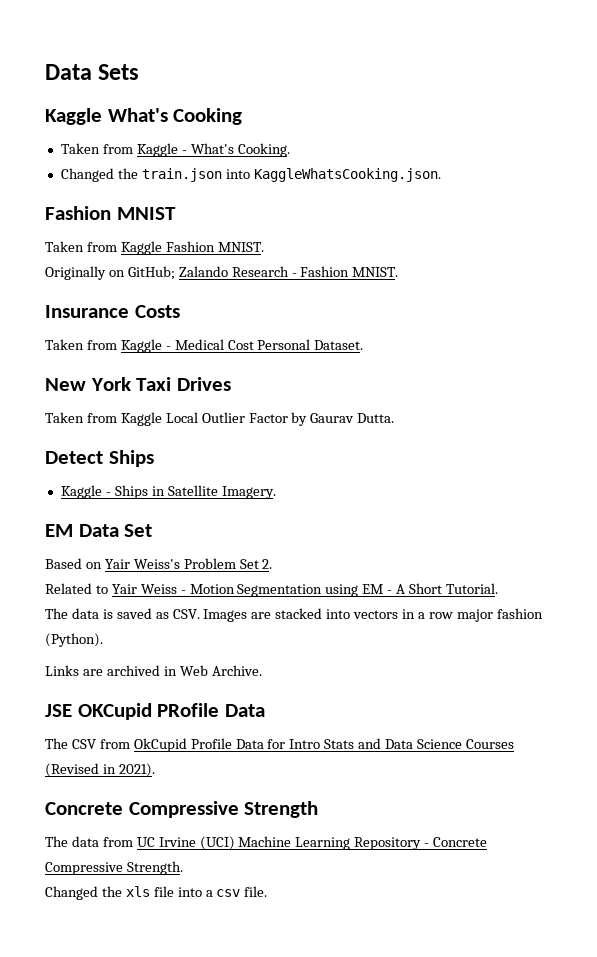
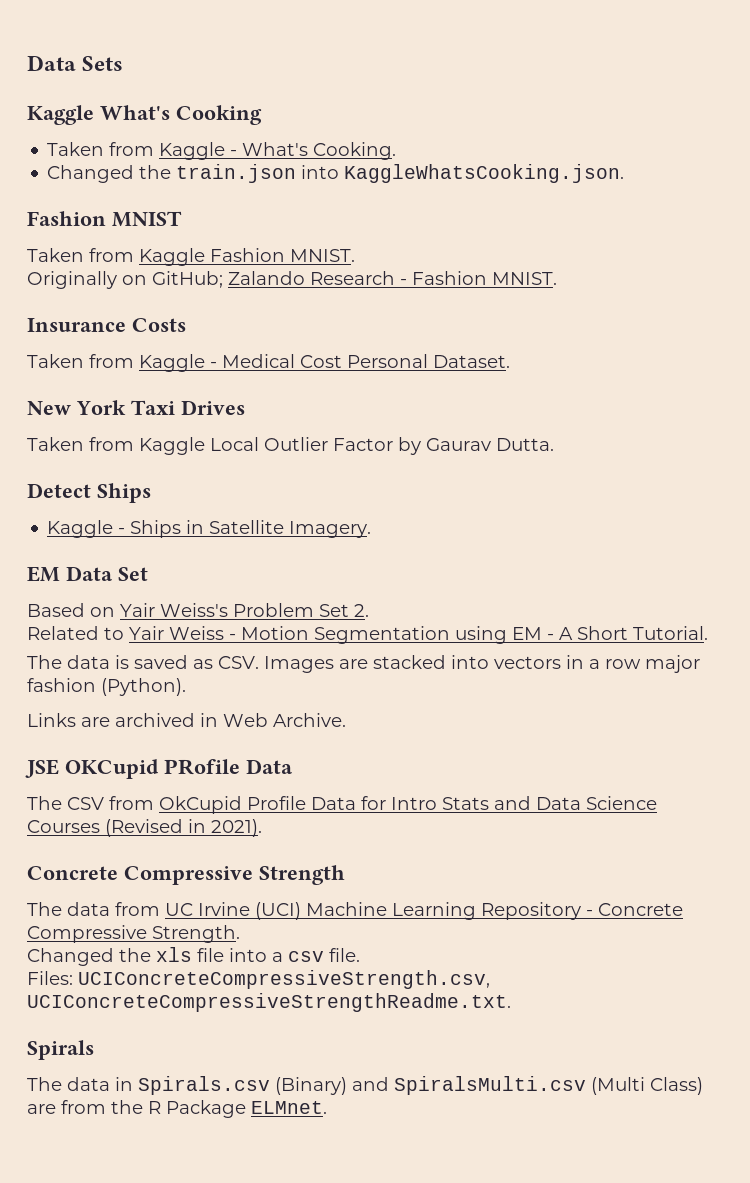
+ Files: UCIConcreteCompressiveStrength.csv, UCIConcreteCompressiveStrengthReadme.txt.
+ Spirals
+ The data in Spirals.csv (Binary) and SpiralsMulti.csv (Multi Class) are from the R Package ELMnet.

